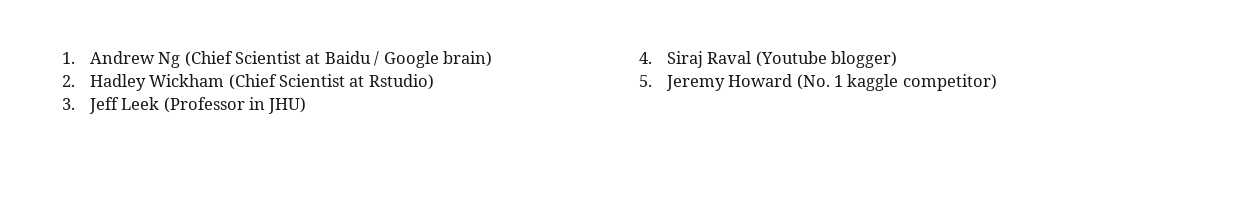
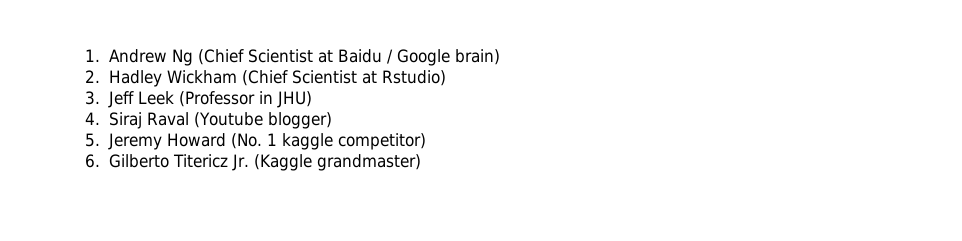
+ 6. Gilberto Titericz Jr. (Kaggle grandmaster)

